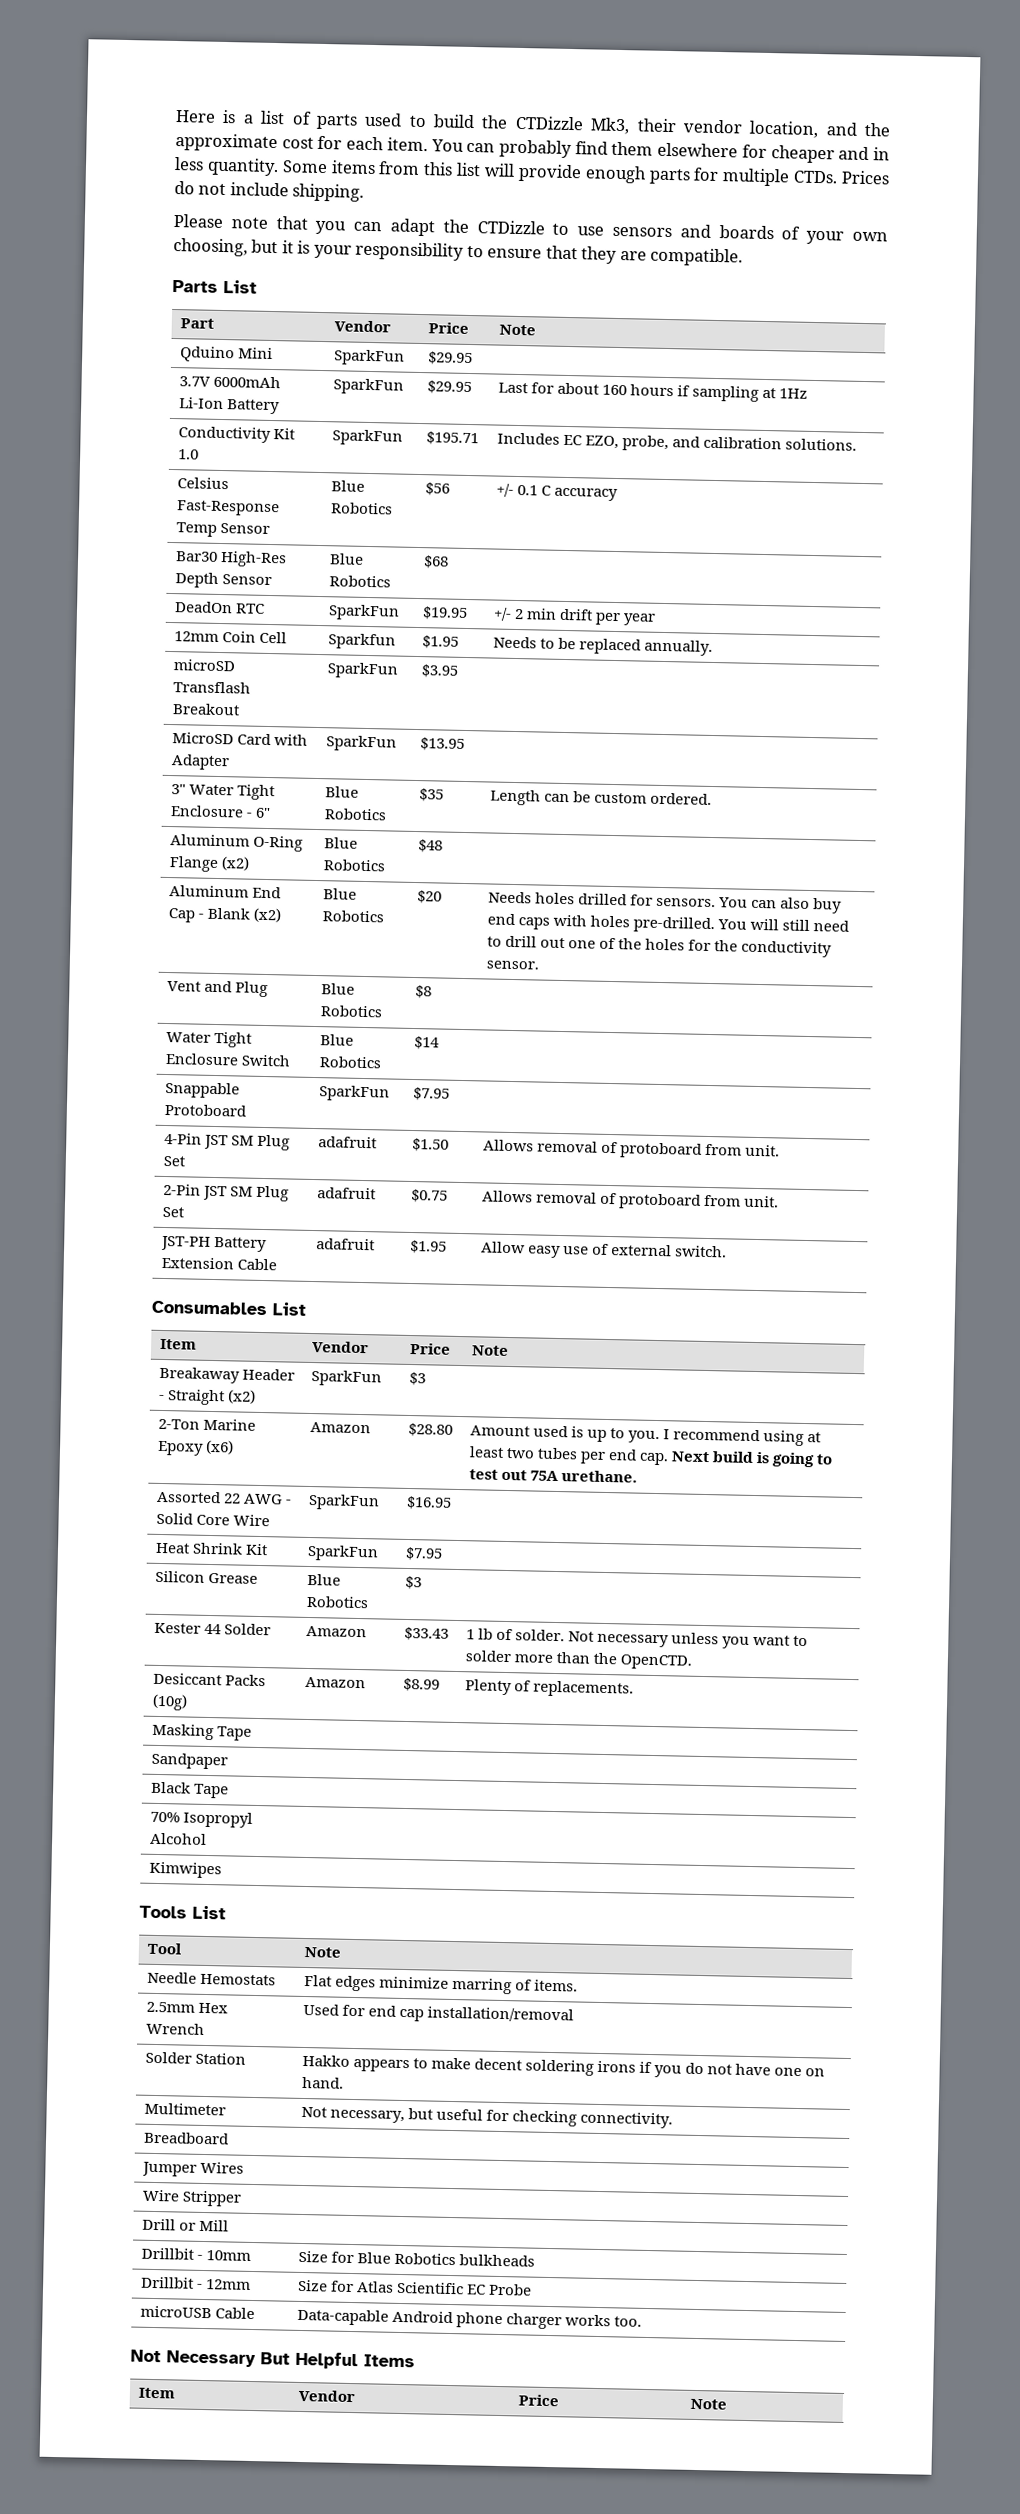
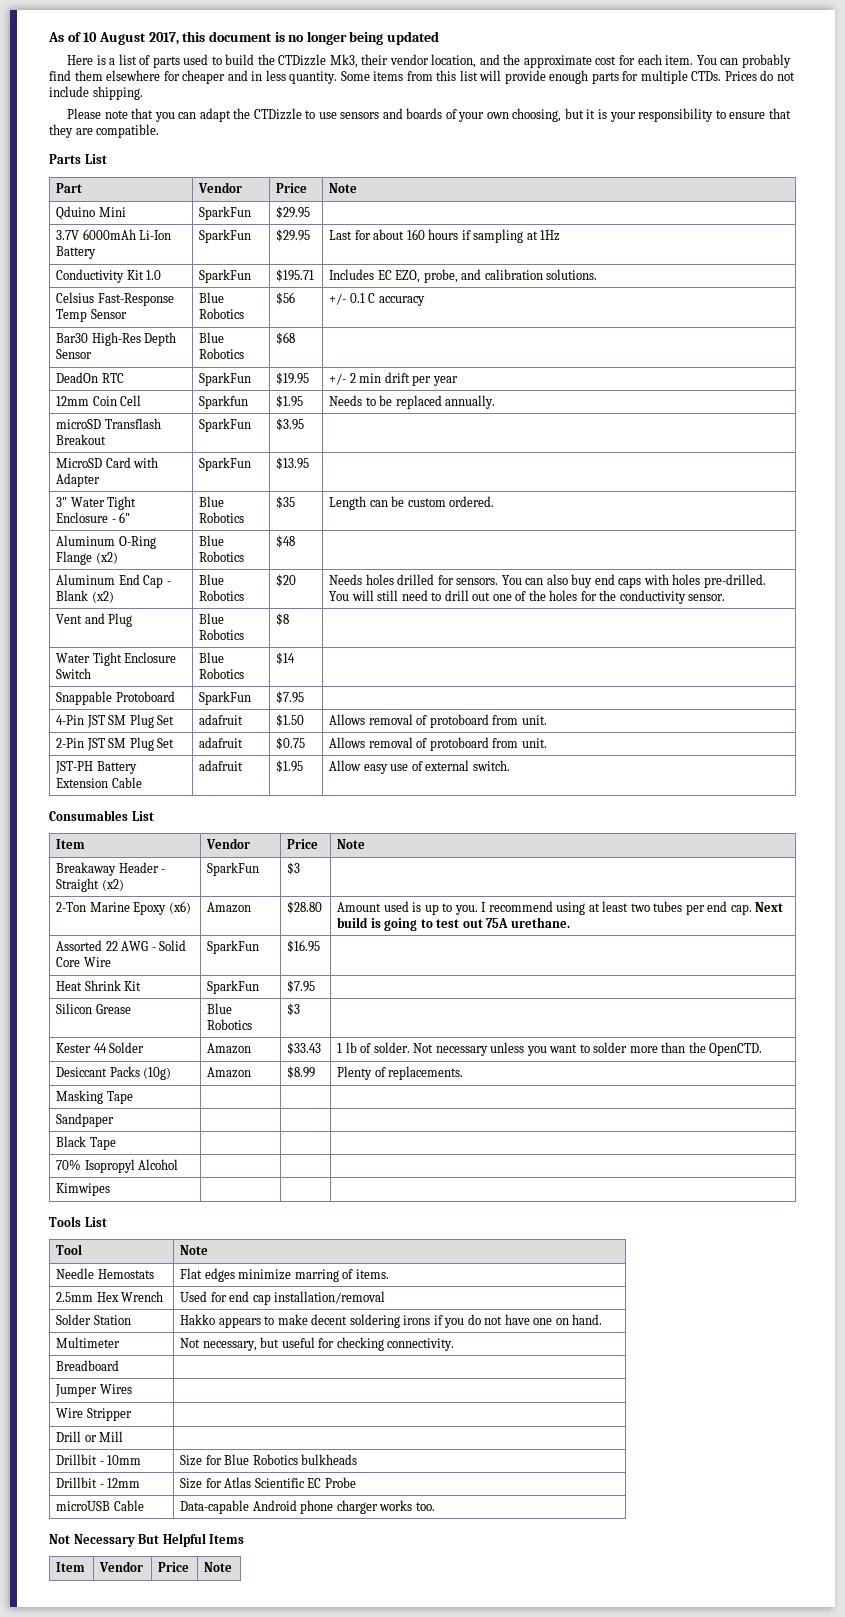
+ As of 10 August 2017, this document is no longer being updated

